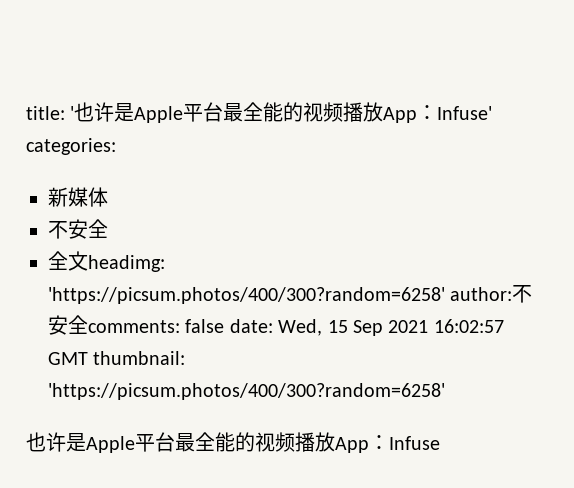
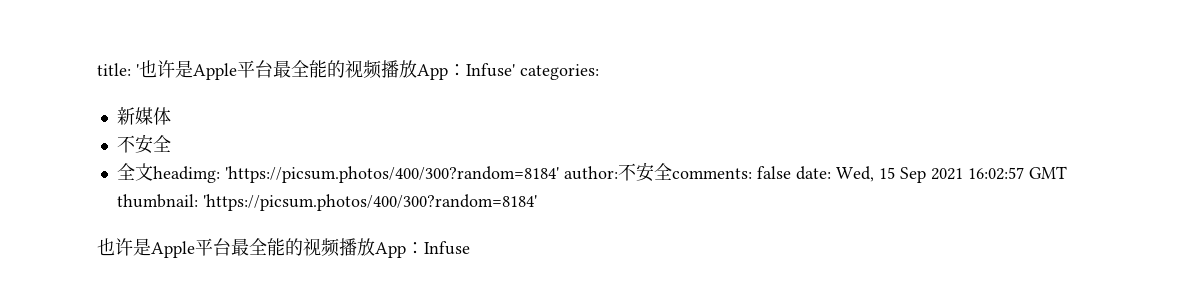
- 全文headimg: 'https://picsum.photos/400/300?random=6258' author:不安全comments: false date: Wed, 15 Sep 2021 16:02:57 GMT thumbnail: 'https://picsum.photos/400/300?random=6258'
+ 全文headimg: 'https://picsum.photos/400/300?random=8184' author:不安全comments: false date: Wed, 15 Sep 2021 16:02:57 GMT thumbnail: 'https://picsum.photos/400/300?random=8184'

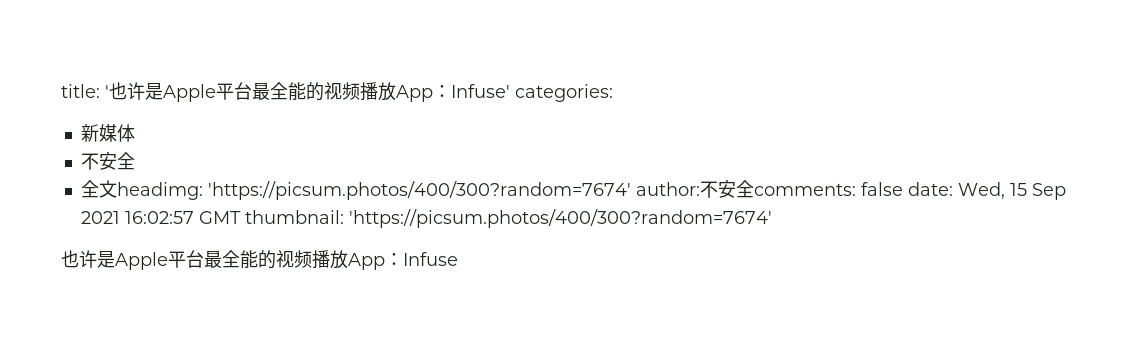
- 全文headimg: 'https://picsum.photos/400/300?random=8184' author:不安全comments: false date: Wed, 15 Sep 2021 16:02:57 GMT thumbnail: 'https://picsum.photos/400/300?random=8184'
+ 全文headimg: 'https://picsum.photos/400/300?random=7674' author:不安全comments: false date: Wed, 15 Sep 2021 16:02:57 GMT thumbnail: 'https://picsum.photos/400/300?random=7674'

